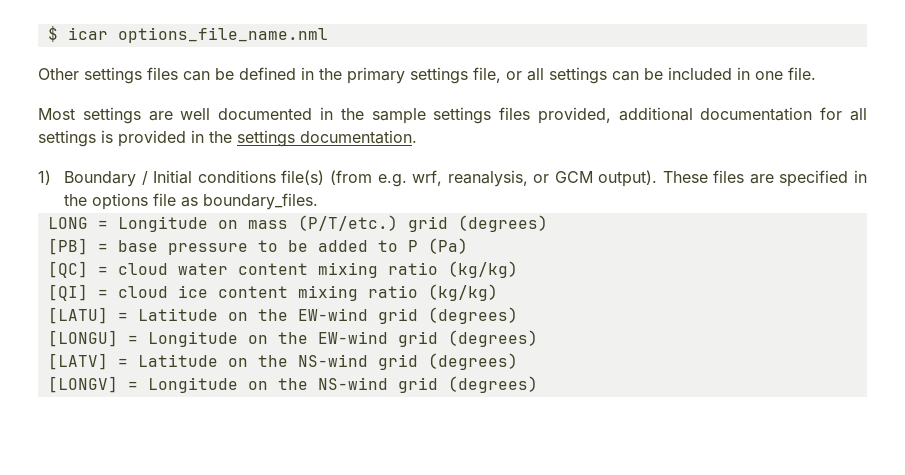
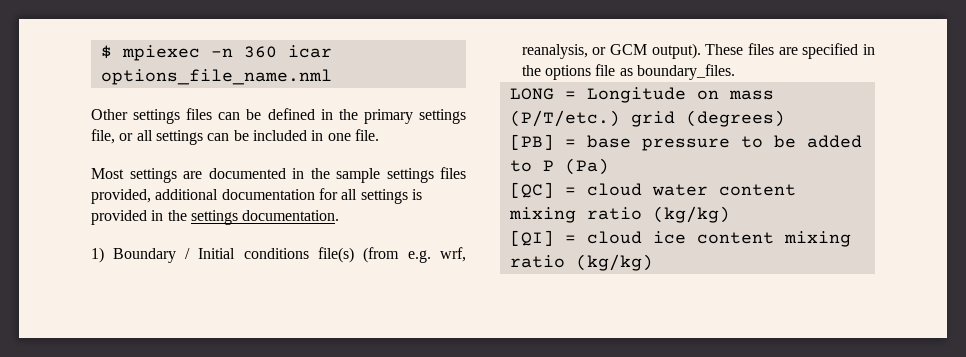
- $ icar options_file_name.nml
+ $ mpiexec -n 360 icar options_file_name.nml
- Most settings are well documented in the sample settings files provided, additional documentation for all settings is provided in the settings documentation.
+ Most settings are documented in the sample settings files provided, additional documentation for all settings is provided in the settings documentation.
- [LATU] = Latitude on the EW-wind grid (degrees)
- [LONGU] = Longitude on the EW-wind grid (degrees)
- [LATV] = Latitude on the NS-wind grid (degrees)
- [LONGV] = Longitude on the NS-wind grid (degrees)

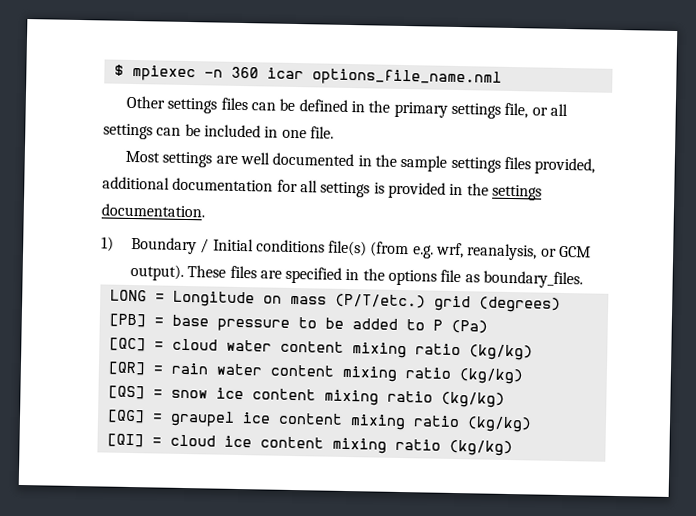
- Most settings are documented in the sample settings files provided, additional documentation for all settings is provided in the settings documentation.
+ Most settings are well documented in the sample settings files provided, additional documentation for all settings is provided in the settings documentation.
+ [QR] = rain water content mixing ratio (kg/kg)
+ [QS] = snow ice content mixing ratio (kg/kg)
+ [QG] = graupel ice content mixing ratio (kg/kg)

